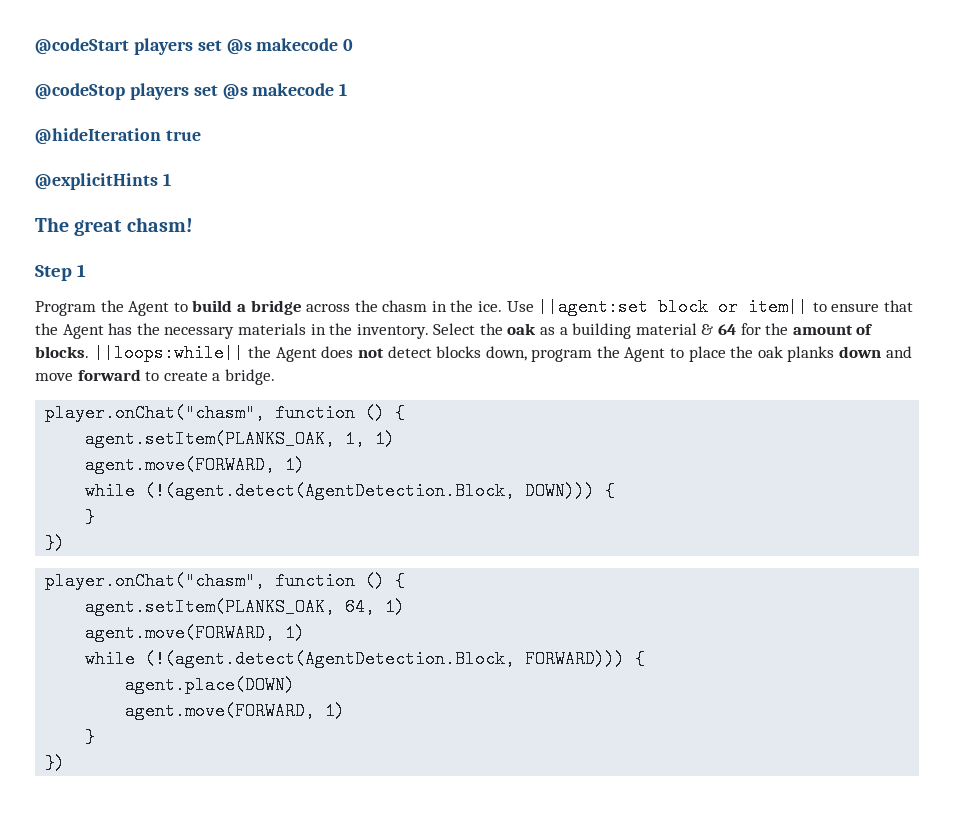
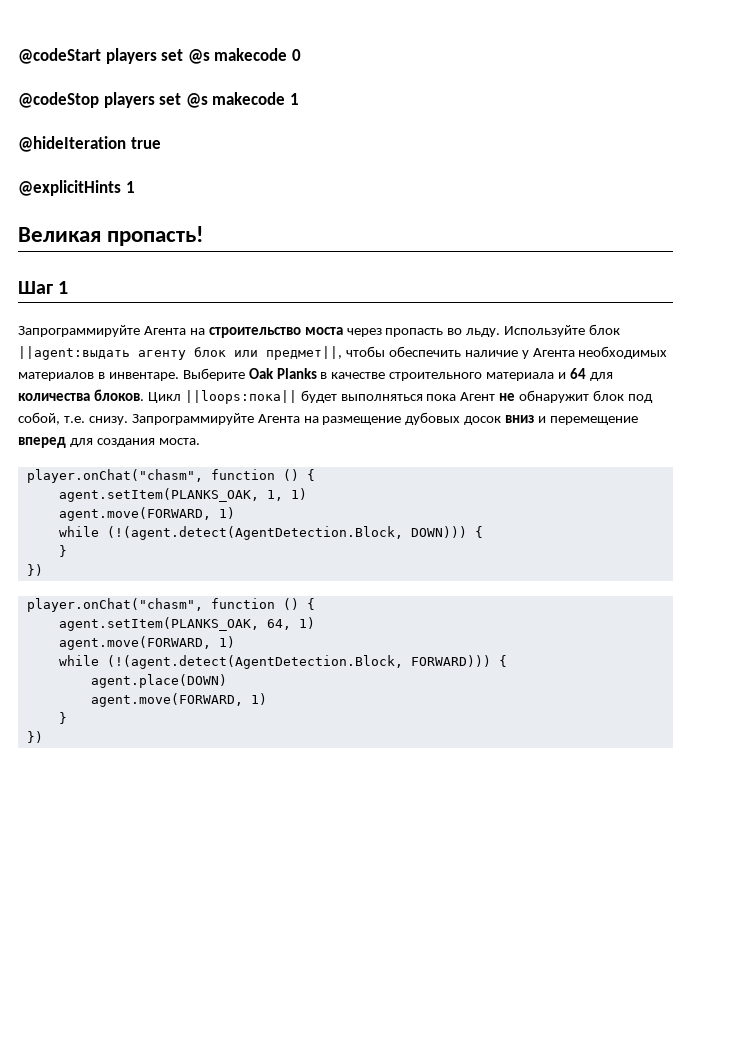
- The great chasm!
- Step 1
- Program the Agent to build a bridge across the chasm in the ice. Use ||agent:set block or item|| to ensure that the Agent has the necessary materials in the inventory. Select the oak as a building material & 64 for the amount of blocks. ||loops:while|| the Agent does not detect blocks down, program the Agent to place the oak planks down and move forward to create a bridge.
+ Великая пропасть!
+ Шаг 1
+ Запрограммируйте Агента на строительство моста через пропасть во льду. Используйте блок ||agent:выдать агенту блок или предмет||, чтобы обеспечить наличие у Агента необходимых материалов в инвентаре. Выберите Oak Planks в качестве строительного материала и 64 для количества блоков. Цикл ||loops:пока|| будет выполняться пока Агент не обнаружит блок под собой, т.е. снизу. Запрограммируйте Агента на размещение дубовых досок вниз и перемещение вперед для создания моста.

